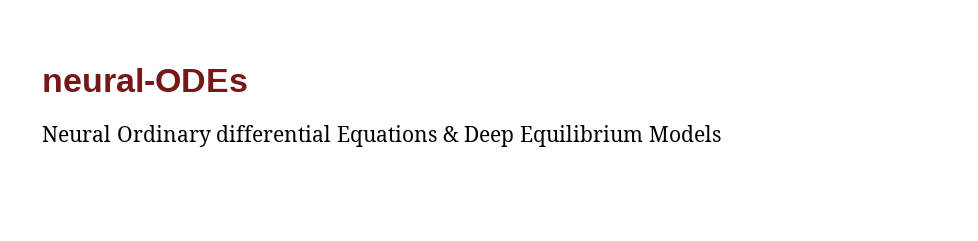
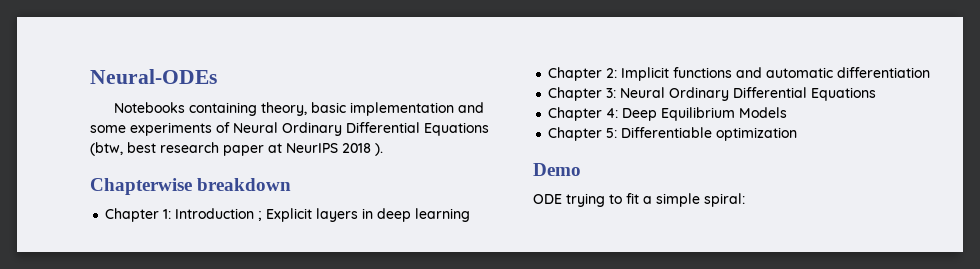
- neural-ODEs
- Neural Ordinary differential Equations & Deep Equilibrium Models
+ Neural-ODEs
+ Notebooks containing theory, basic implementation and some experiments of Neural Ordinary Differential Equations (btw, best research paper at NeurIPS 2018 ).
+ Chapterwise breakdown
+ Chapter 1: Introduction ; Explicit layers in deep learning
+ Chapter 2: Implicit functions and automatic differentiation
+ Chapter 3: Neural Ordinary Differential Equations
+ Chapter 4: Deep Equilibrium Models
+ Chapter 5: Differentiable optimization
+ Demo
+ ODE trying to fit a simple spiral:

